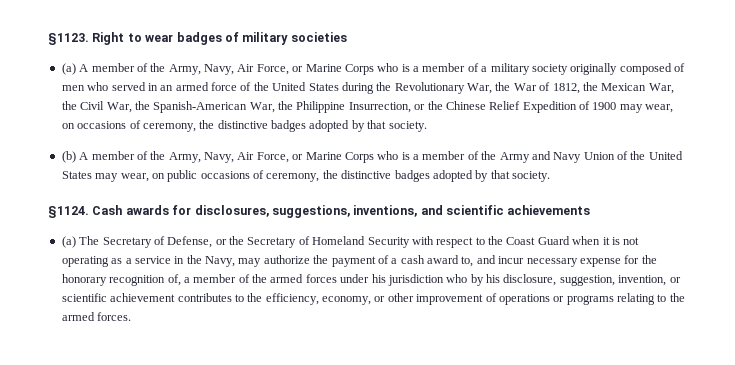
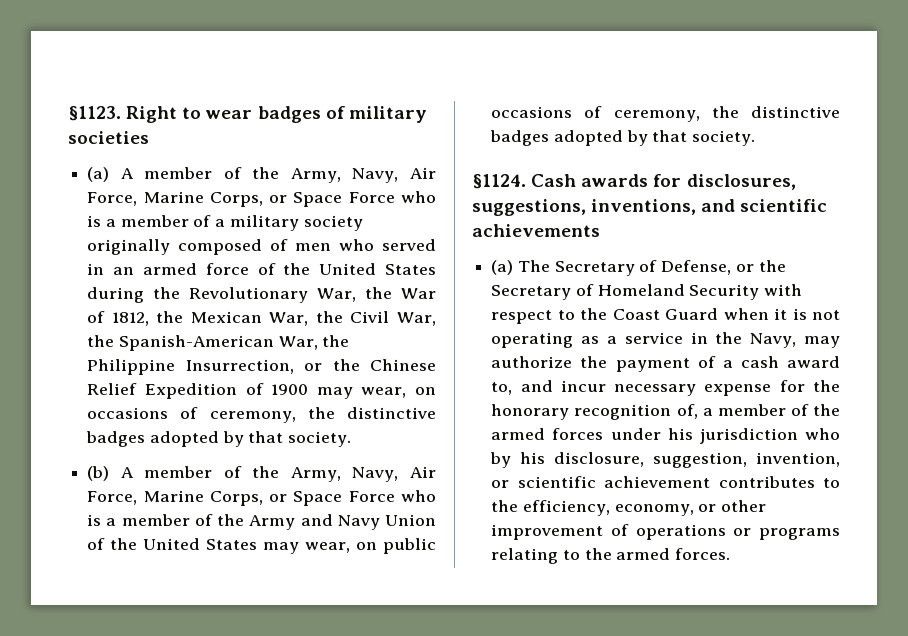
- (a) A member of the Army, Navy, Air Force, or Marine Corps who is a member of a military society originally composed of men who served in an armed force of the United States during the Revolutionary War, the War of 1812, the Mexican War, the Civil War, the Spanish-American War, the Philippine Insurrection, or the Chinese Relief Expedition of 1900 may wear, on occasions of ceremony, the distinctive badges adopted by that society.
+ (a) A member of the Army, Navy, Air Force, Marine Corps, or Space Force who is a member of a military society originally composed of men who served in an armed force of the United States during the Revolutionary War, the War of 1812, the Mexican War, the Civil War, the Spanish-American War, the Philippine Insurrection, or the Chinese Relief Expedition of 1900 may wear, on occasions of ceremony, the distinctive badges adopted by that society.
- (b) A member of the Army, Navy, Air Force, or Marine Corps who is a member of the Army and Navy Union of the United States may wear, on public occasions of ceremony, the distinctive badges adopted by that society.
+ (b) A member of the Army, Navy, Air Force, Marine Corps, or Space Force who is a member of the Army and Navy Union of the United States may wear, on public occasions of ceremony, the distinctive badges adopted by that society.

